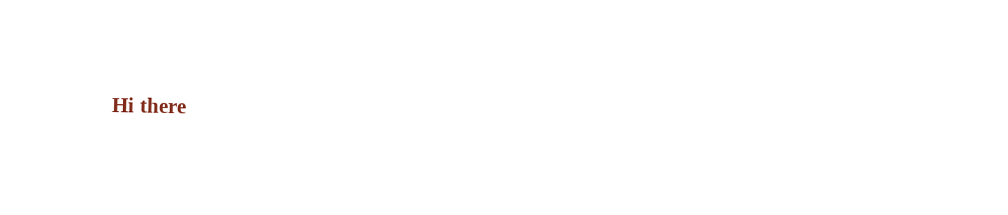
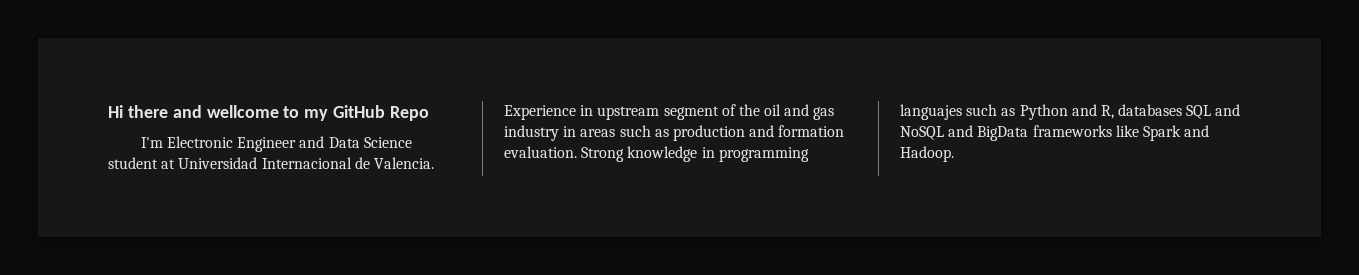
- Hi there
+ Hi there and wellcome to my GitHub Repo
+ I'm Electronic Engineer and Data Science student at Universidad Internacional de Valencia. Experience in upstream segment of the oil and gas industry in areas such as production and formation evaluation. Strong knowledge in programming languajes such as Python and R, databases SQL and NoSQL and BigData frameworks like Spark and Hadoop.

